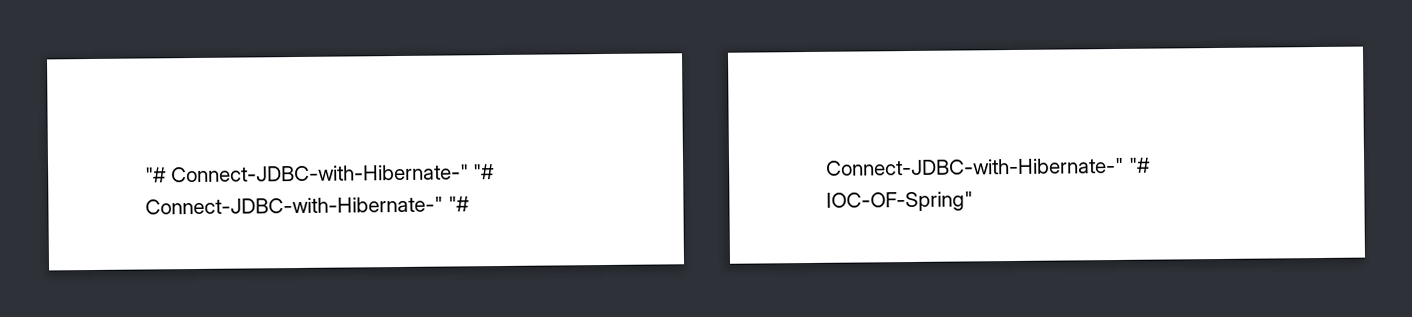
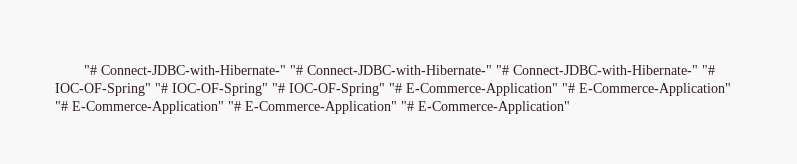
- "# Connect-JDBC-with-Hibernate-" "# Connect-JDBC-with-Hibernate-" "# Connect-JDBC-with-Hibernate-" "# IOC-OF-Spring"
+ "# Connect-JDBC-with-Hibernate-" "# Connect-JDBC-with-Hibernate-" "# Connect-JDBC-with-Hibernate-" "# IOC-OF-Spring" "# IOC-OF-Spring" "# IOC-OF-Spring" "# E-Commerce-Application" "# E-Commerce-Application" "# E-Commerce-Application" "# E-Commerce-Application" "# E-Commerce-Application"

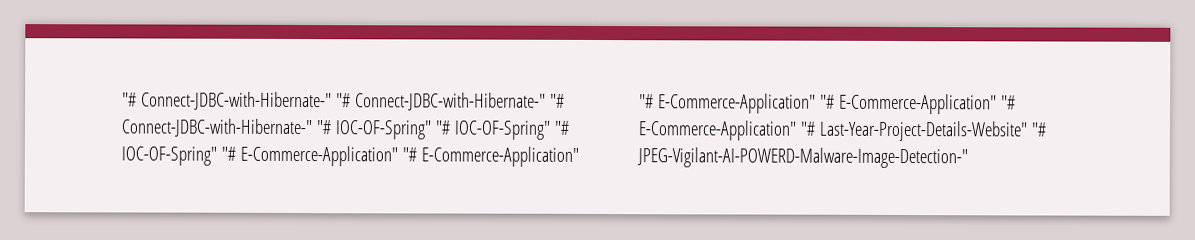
- "# Connect-JDBC-with-Hibernate-" "# Connect-JDBC-with-Hibernate-" "# Connect-JDBC-with-Hibernate-" "# IOC-OF-Spring" "# IOC-OF-Spring" "# IOC-OF-Spring" "# E-Commerce-Application" "# E-Commerce-Application" "# E-Commerce-Application" "# E-Commerce-Application" "# E-Commerce-Application"
+ "# Connect-JDBC-with-Hibernate-" "# Connect-JDBC-with-Hibernate-" "# Connect-JDBC-with-Hibernate-" "# IOC-OF-Spring" "# IOC-OF-Spring" "# IOC-OF-Spring" "# E-Commerce-Application" "# E-Commerce-Application" "# E-Commerce-Application" "# E-Commerce-Application" "# E-Commerce-Application" "# Last-Year-Project-Details-Website" "# JPEG-Vigilant-AI-POWERD-Malware-Image-Detection-"

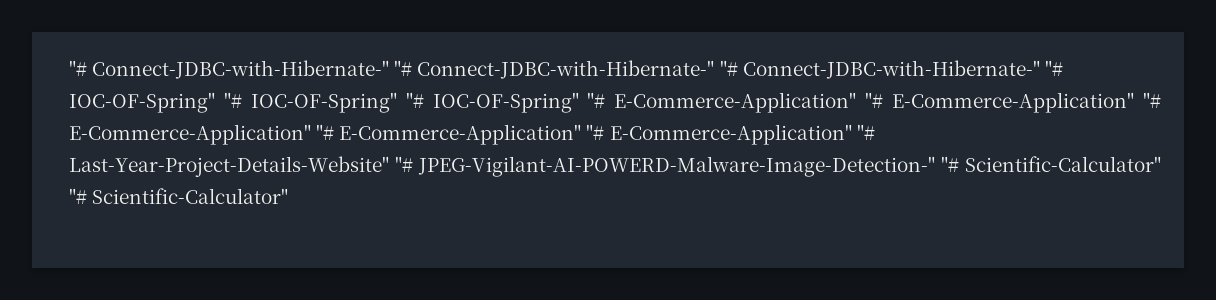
- "# Connect-JDBC-with-Hibernate-" "# Connect-JDBC-with-Hibernate-" "# Connect-JDBC-with-Hibernate-" "# IOC-OF-Spring" "# IOC-OF-Spring" "# IOC-OF-Spring" "# E-Commerce-Application" "# E-Commerce-Application" "# E-Commerce-Application" "# E-Commerce-Application" "# E-Commerce-Application" "# Last-Year-Project-Details-Website" "# JPEG-Vigilant-AI-POWERD-Malware-Image-Detection-"
+ "# Connect-JDBC-with-Hibernate-" "# Connect-JDBC-with-Hibernate-" "# Connect-JDBC-with-Hibernate-" "# IOC-OF-Spring" "# IOC-OF-Spring" "# IOC-OF-Spring" "# E-Commerce-Application" "# E-Commerce-Application" "# E-Commerce-Application" "# E-Commerce-Application" "# E-Commerce-Application" "# Last-Year-Project-Details-Website" "# JPEG-Vigilant-AI-POWERD-Malware-Image-Detection-" "# Scientific-Calculator" "# Scientific-Calculator"

